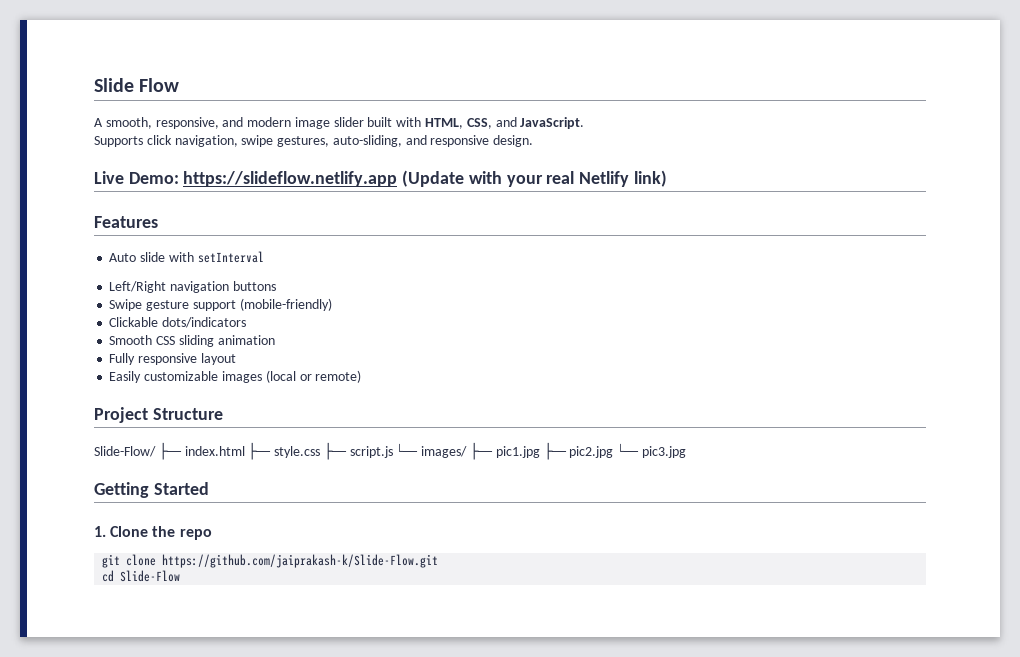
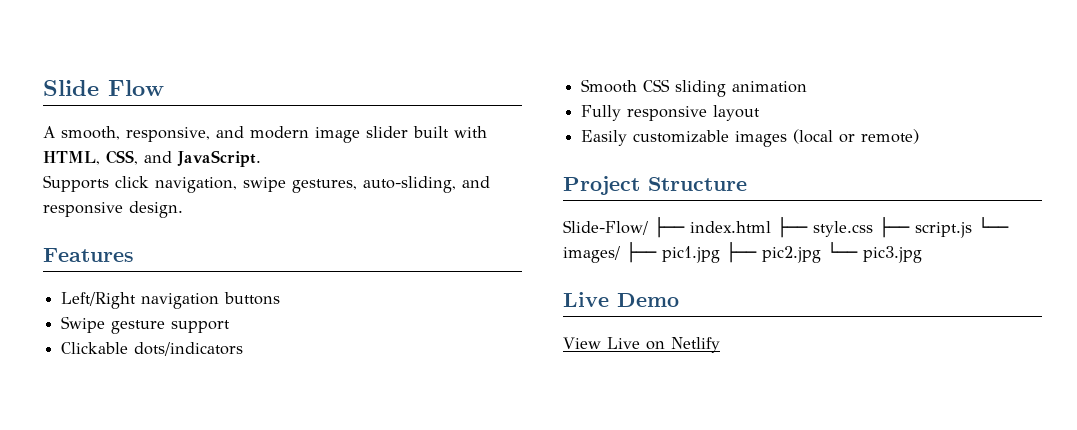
- Live Demo: https://slideflow.netlify.app (Update with your real Netlify link)
  Features
- Auto slide with setInterval
- Swipe gesture support (mobile-friendly)
+ Swipe gesture support
- Getting Started
- 1. Clone the repo
- git clone https://github.com/jaiprakash-k/Slide-Flow.git
- cd Slide-Flow
+ Live Demo
+ View Live on Netlify

